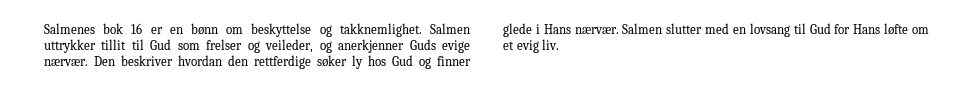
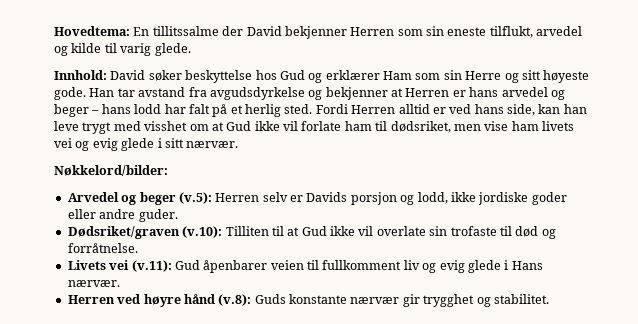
- Salmenes bok 16 er en bønn om beskyttelse og takknemlighet. Salmen uttrykker tillit til Gud som frelser og veileder, og anerkjenner Guds evige nærvær. Den beskriver hvordan den rettferdige søker ly hos Gud og finner glede i Hans nærvær. Salmen slutter med en lovsang til Gud for Hans løfte om et evig liv.
+ Hovedtema: En tillitssalme der David bekjenner Herren som sin eneste tilflukt, arvedel og kilde til varig glede.
+ Innhold: David søker beskyttelse hos Gud og erklærer Ham som sin Herre og sitt høyeste gode. Han tar avstand fra avgudsdyrkelse og bekjenner at Herren er hans arvedel og beger – hans lodd har falt på et herlig sted. Fordi Herren alltid er ved hans side, kan han leve trygt med visshet om at Gud ikke vil forlate ham til dødsriket, men vise ham livets vei og evig glede i sitt nærvær.
+ Nøkkelord/bilder:
+ Arvedel og beger (v.5): Herren selv er Davids porsjon og lodd, ikke jordiske goder eller andre guder.
+ Dødsriket/graven (v.10): Tilliten til at Gud ikke vil overlate sin trofaste til død og forråtnelse.
+ Livets vei (v.11): Gud åpenbarer veien til fullkomment liv og evig glede i Hans nærvær.
+ Herren ved høyre hånd (v.8): Guds konstante nærvær gir trygghet og stabilitet.

